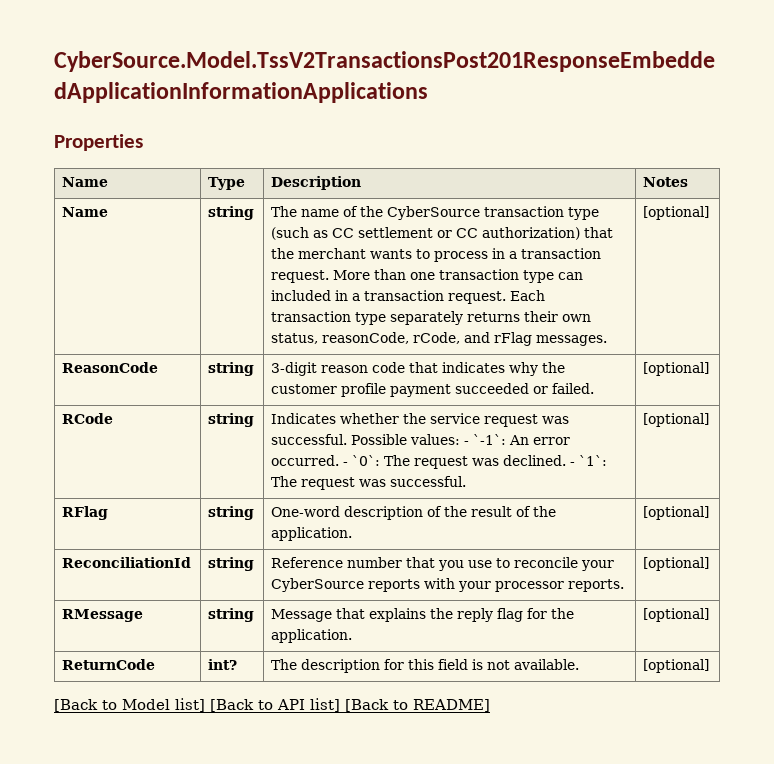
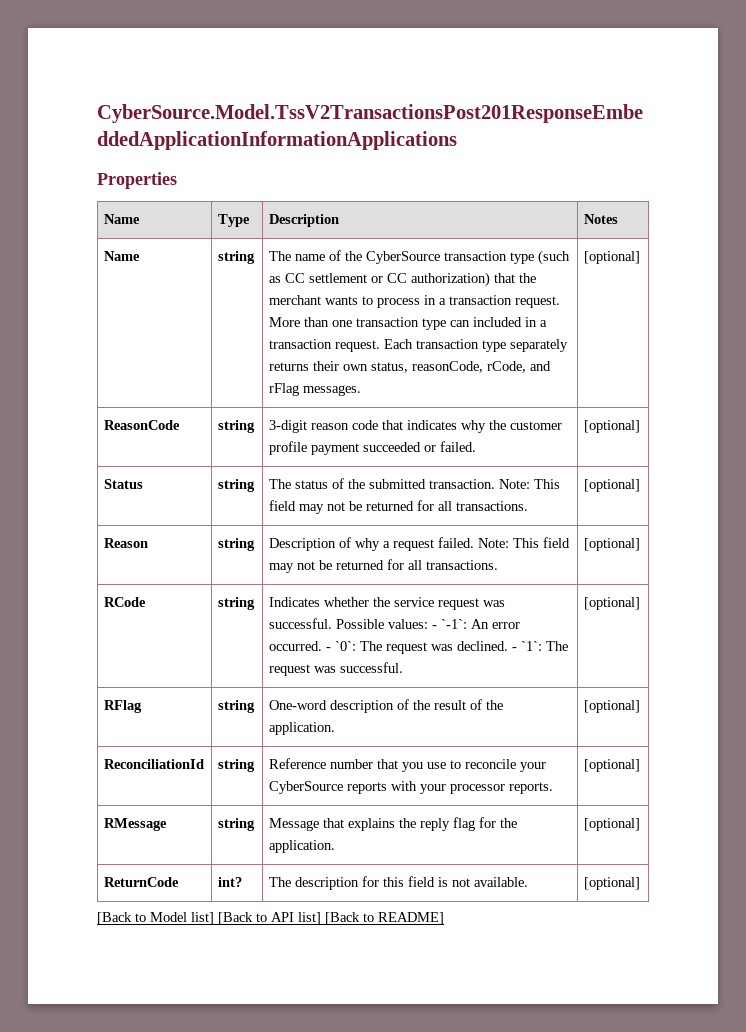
+ Status | string | The status of the submitted transaction. Note: This field may not be returned for all transactions. | [optional]
+ Reason | string | Description of why a request failed. Note: This field may not be returned for all transactions. | [optional]

